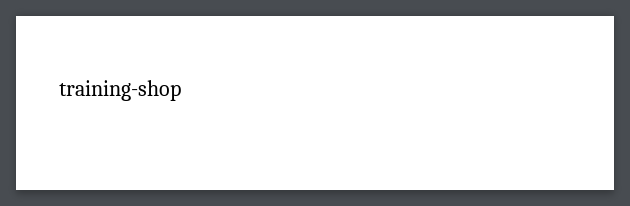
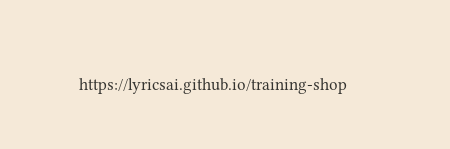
- training-shop
+ https://lyricsai.github.io/training-shop

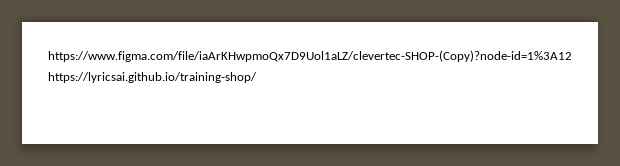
- https://lyricsai.github.io/training-shop
+ https://www.figma.com/file/iaArKHwpmoQx7D9Uol1aLZ/clevertec-SHOP-(Copy)?node-id=1%3A12
+ https://lyricsai.github.io/training-shop/

